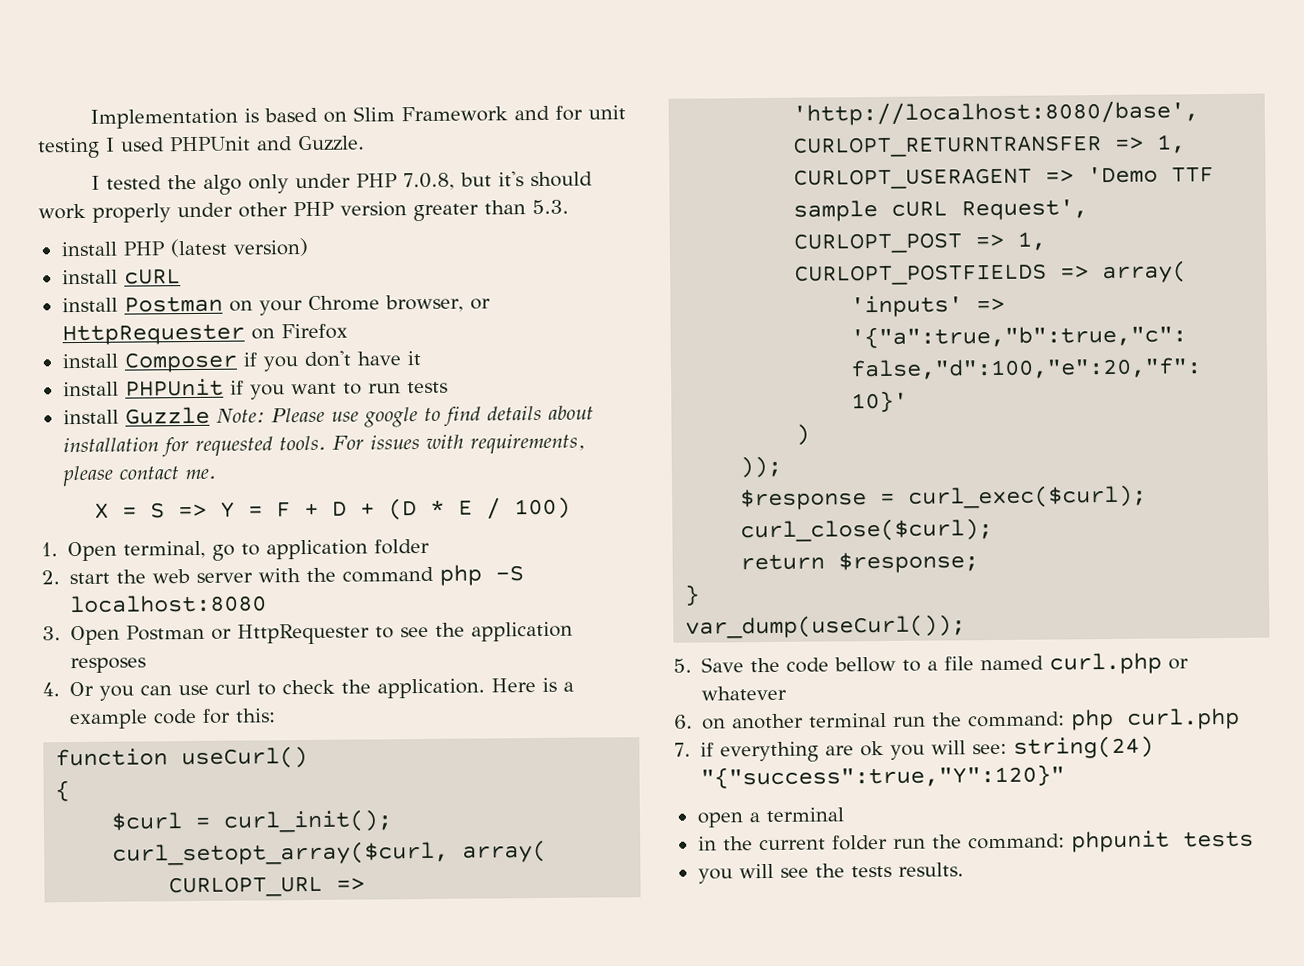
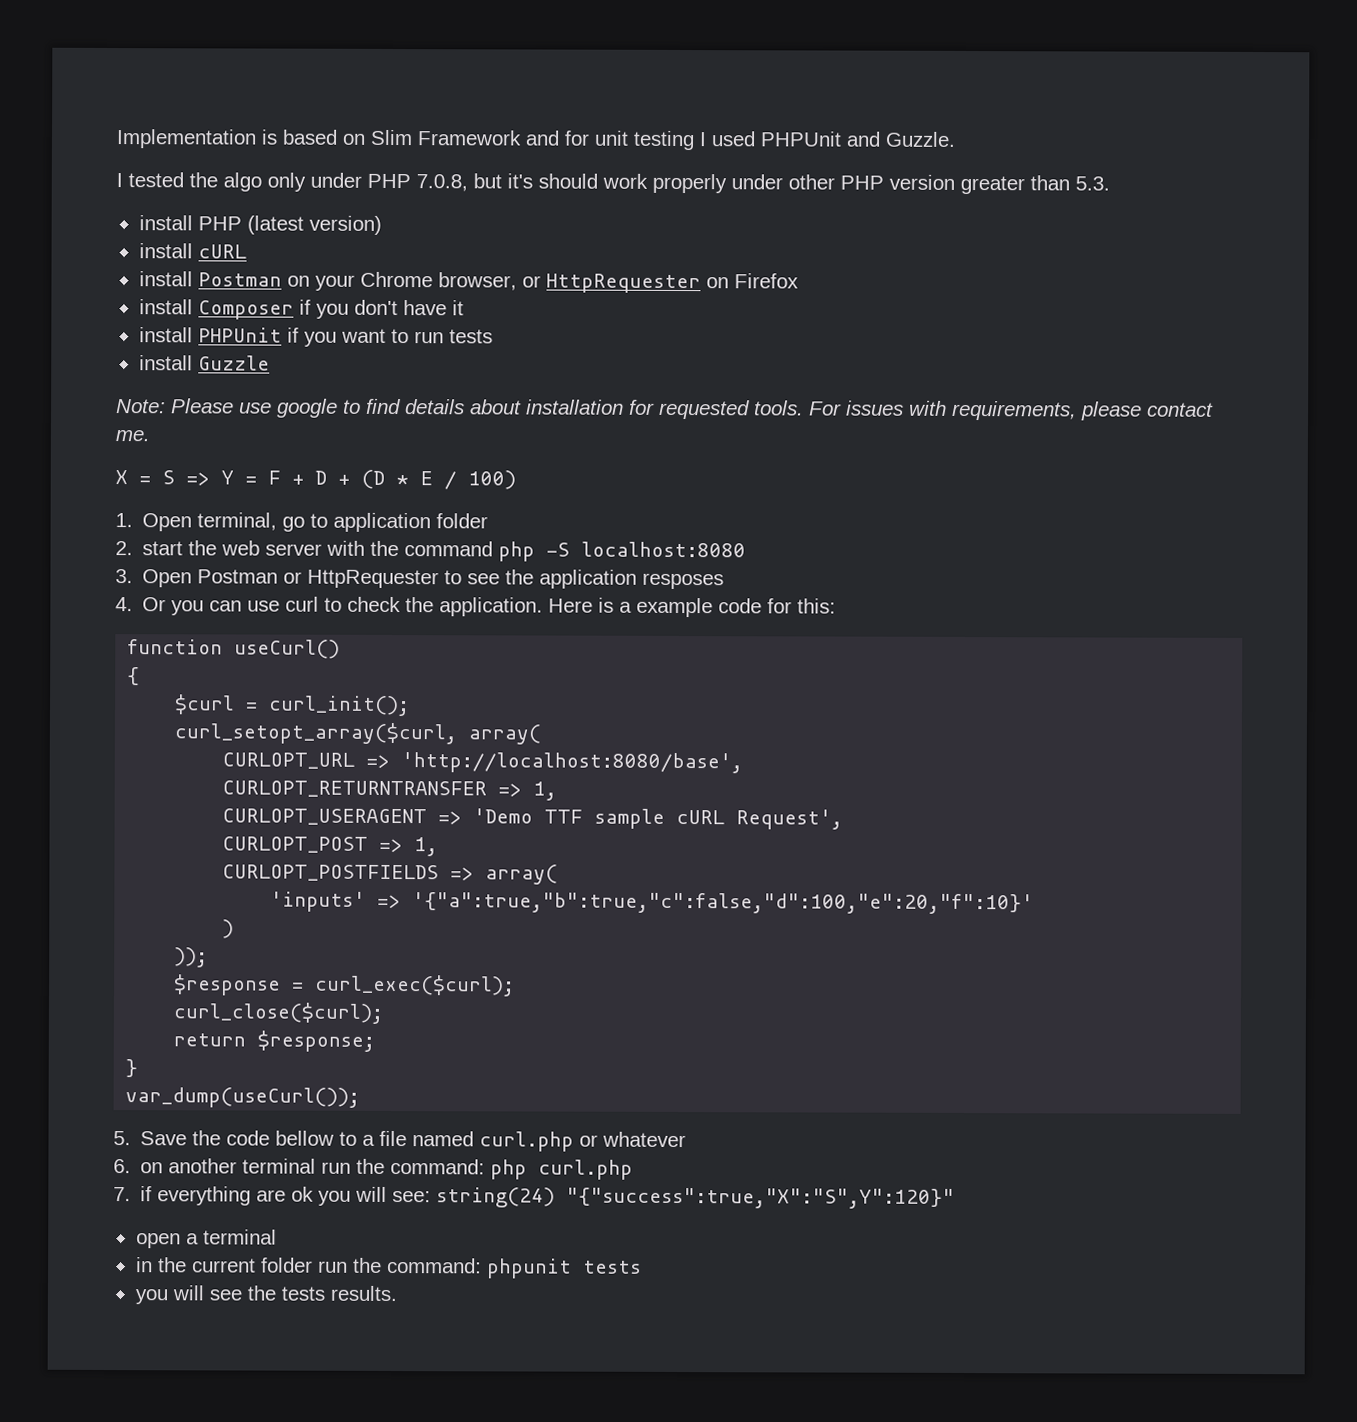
- install Guzzle Note: Please use google to find details about installation for requested tools.
+ install Guzzle
+ Note: Please use google to find details about installation for requested tools.
- 7. if everything are ok you will see: string(24) "{"success":true,"Y":120}"
+ 7. if everything are ok you will see: string(24) "{"success":true,"X":"S",Y":120}"

